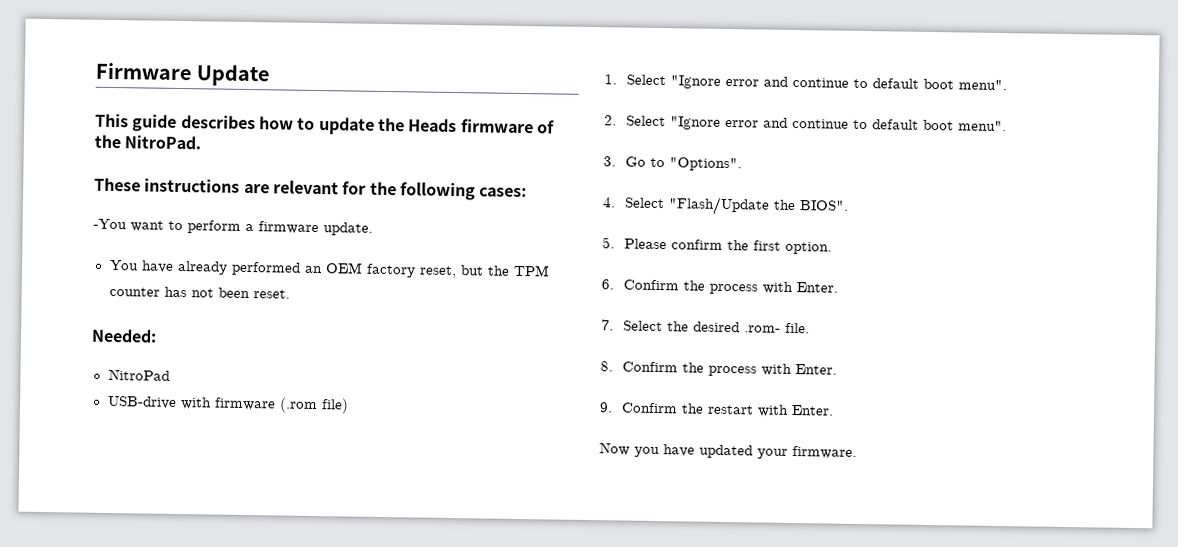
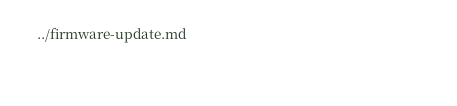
- Firmware Update
- This guide describes how to update the Heads firmware of the NitroPad.
- These instructions are relevant for the following cases:
- -You want to perform a firmware update.
- You have already performed an OEM factory reset, but the TPM counter has not been reset.
- Needed:
- NitroPad
- USB-drive with firmware (.rom file)
- 1. Select "Ignore error and continue to default boot menu".
- 2. Select "Ignore error and continue to default boot menu".
- 3. Go to "Options".
- 4. Select "Flash/Update the BIOS".
- 5. Please confirm the first option.
- 6. Confirm the process with Enter.
- 7. Select the desired .rom- file.
- 8. Confirm the process with Enter.
- 9. Confirm the restart with Enter.
- Now you have updated your firmware.
+ ../firmware-update.md

